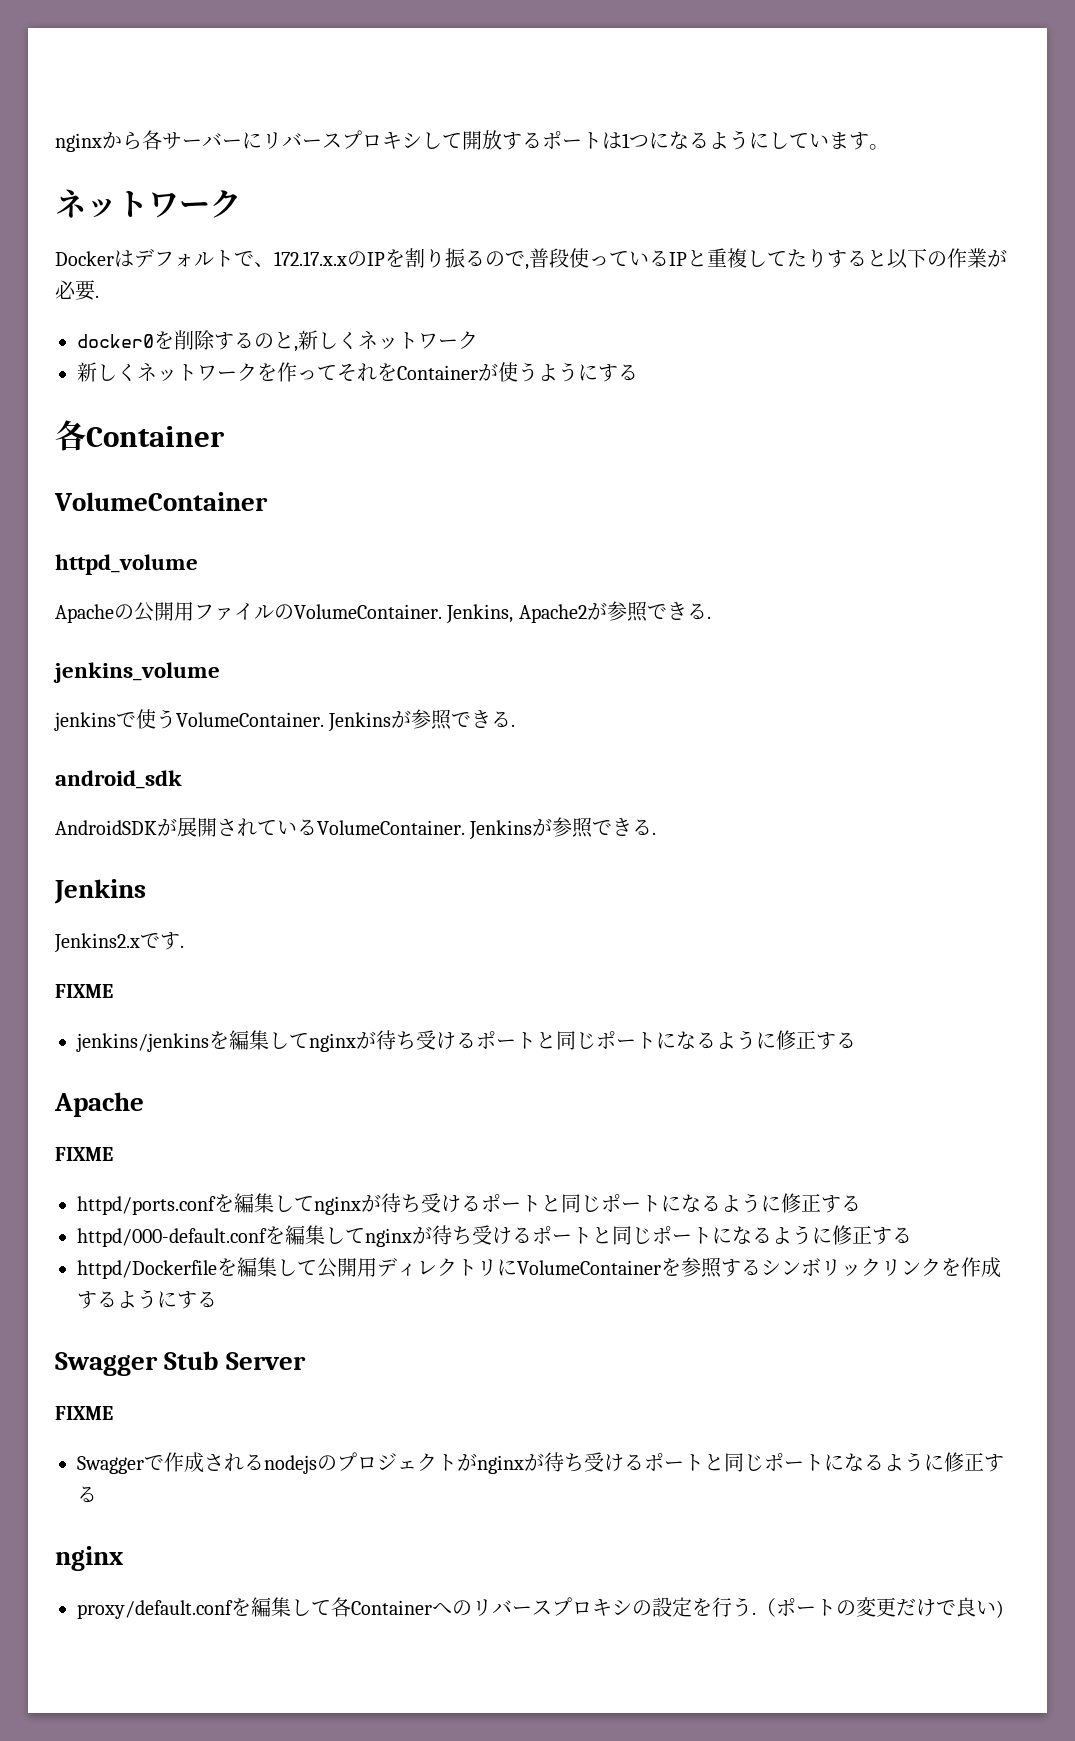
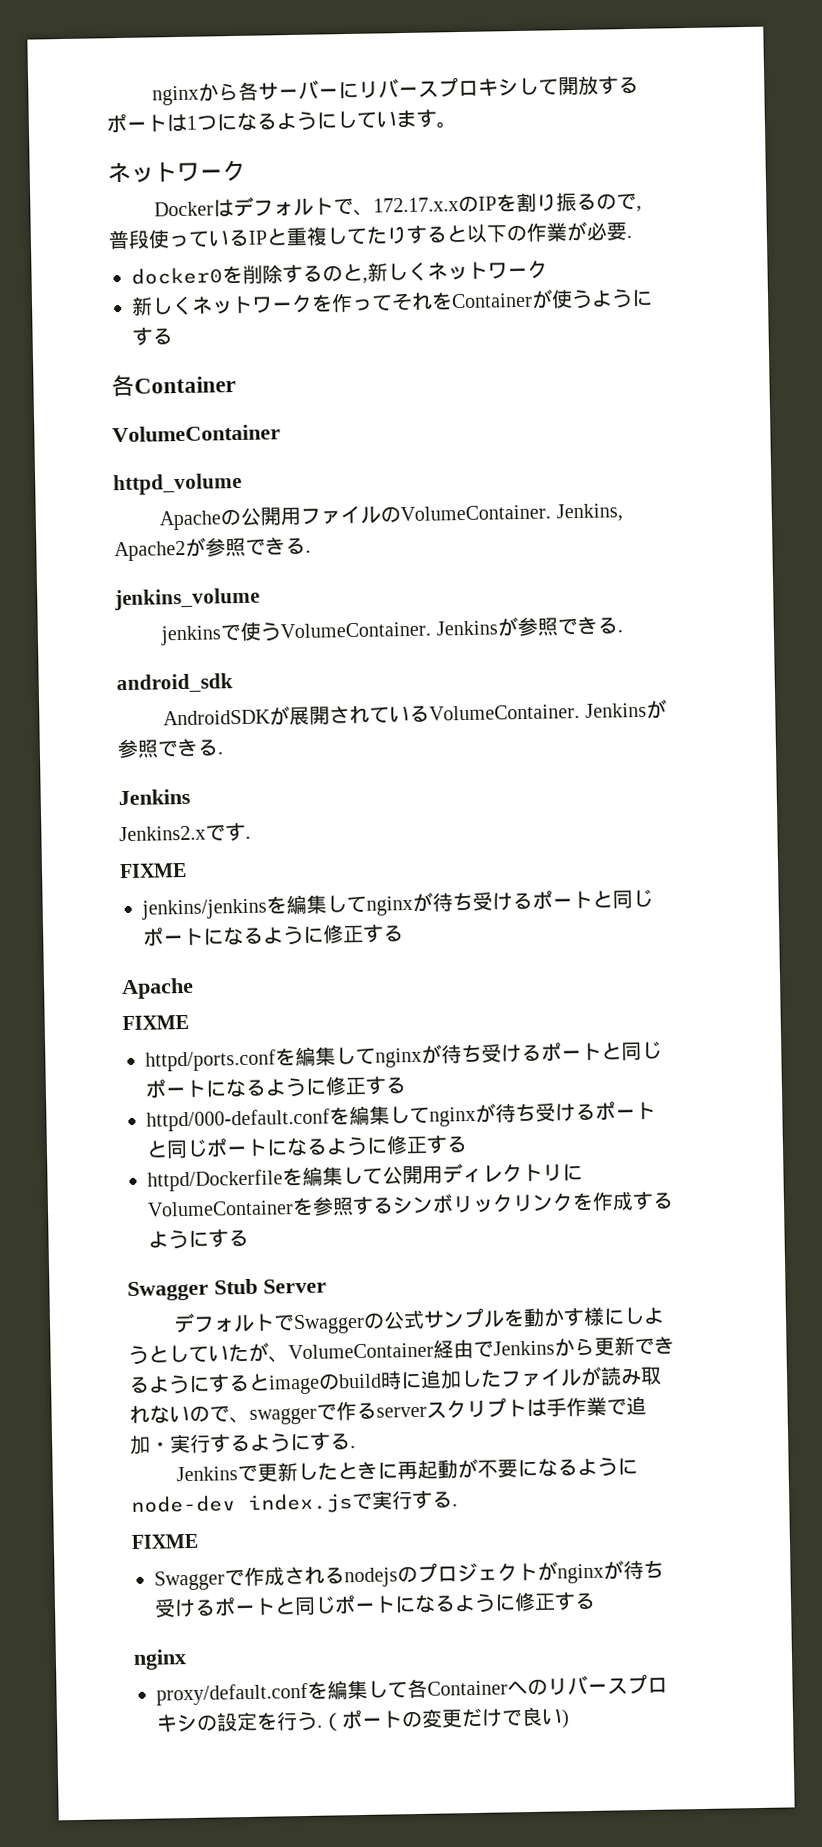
+ デフォルトでSwaggerの公式サンプルを動かす様にしようとしていたが、VolumeContainer経由でJenkinsから更新できるようにするとimageのbuild時に追加したファイルが読み取れないので、swaggerで作るserverスクリプトは手作業で追加・実行するようにする.
+ Jenkinsで更新したときに再起動が不要になるようにnode-dev index.jsで実行する.

